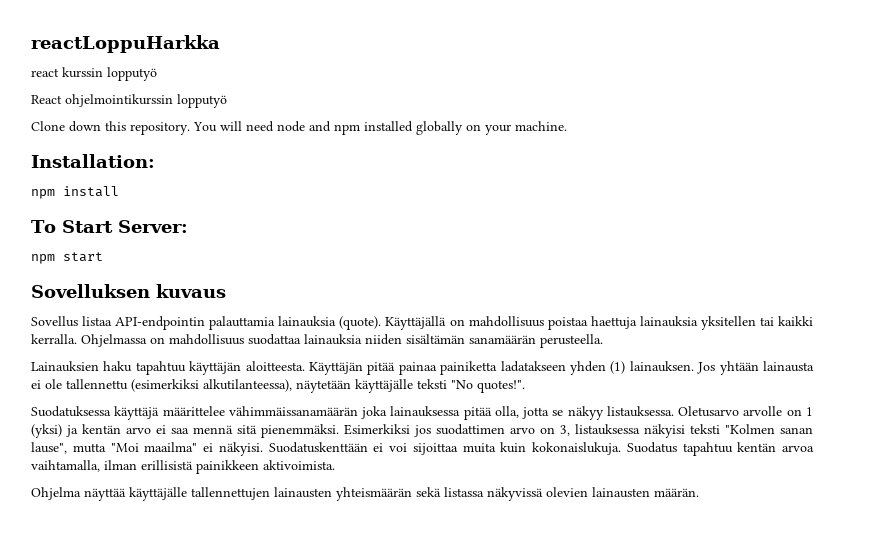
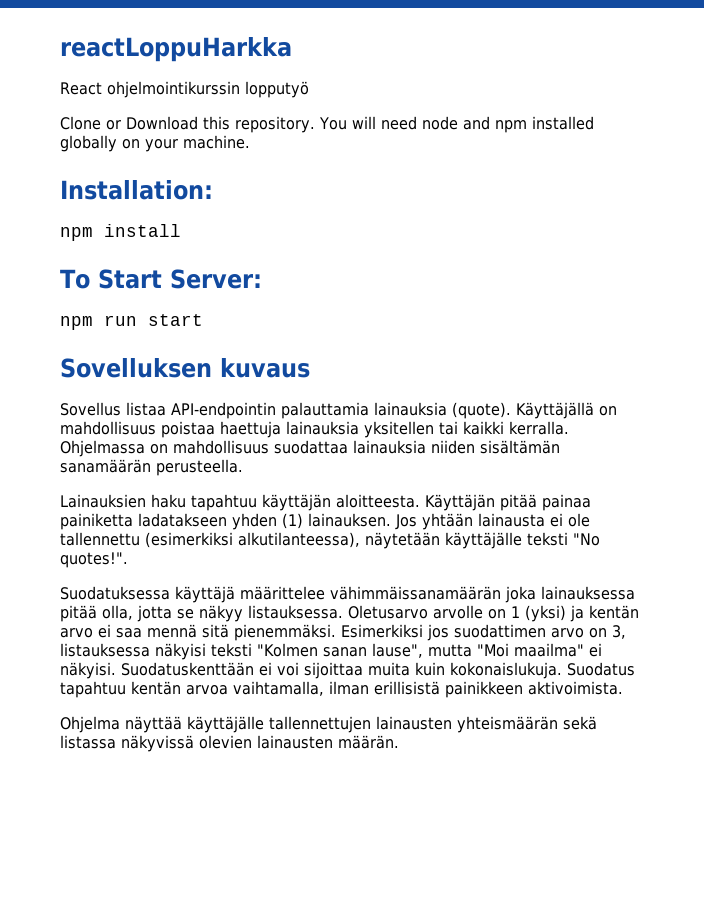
- react kurssin lopputyö
- Clone down this repository.
+ Clone or Download this repository.
- npm start
+ npm run start

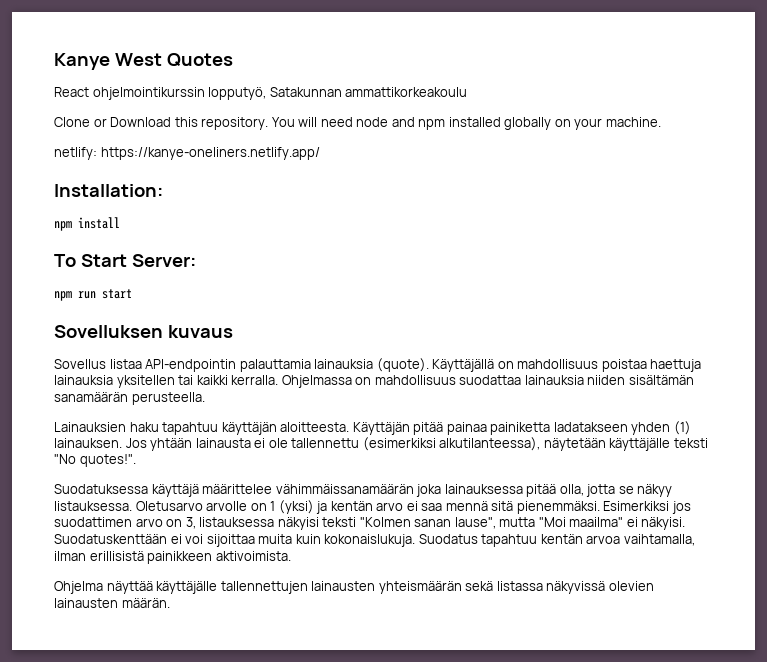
- reactLoppuHarkka
+ Kanye West Quotes
- React ohjelmointikurssin lopputyö
+ React ohjelmointikurssin lopputyö, Satakunnan ammattikorkeakoulu
+ netlify: https://kanye-oneliners.netlify.app/

